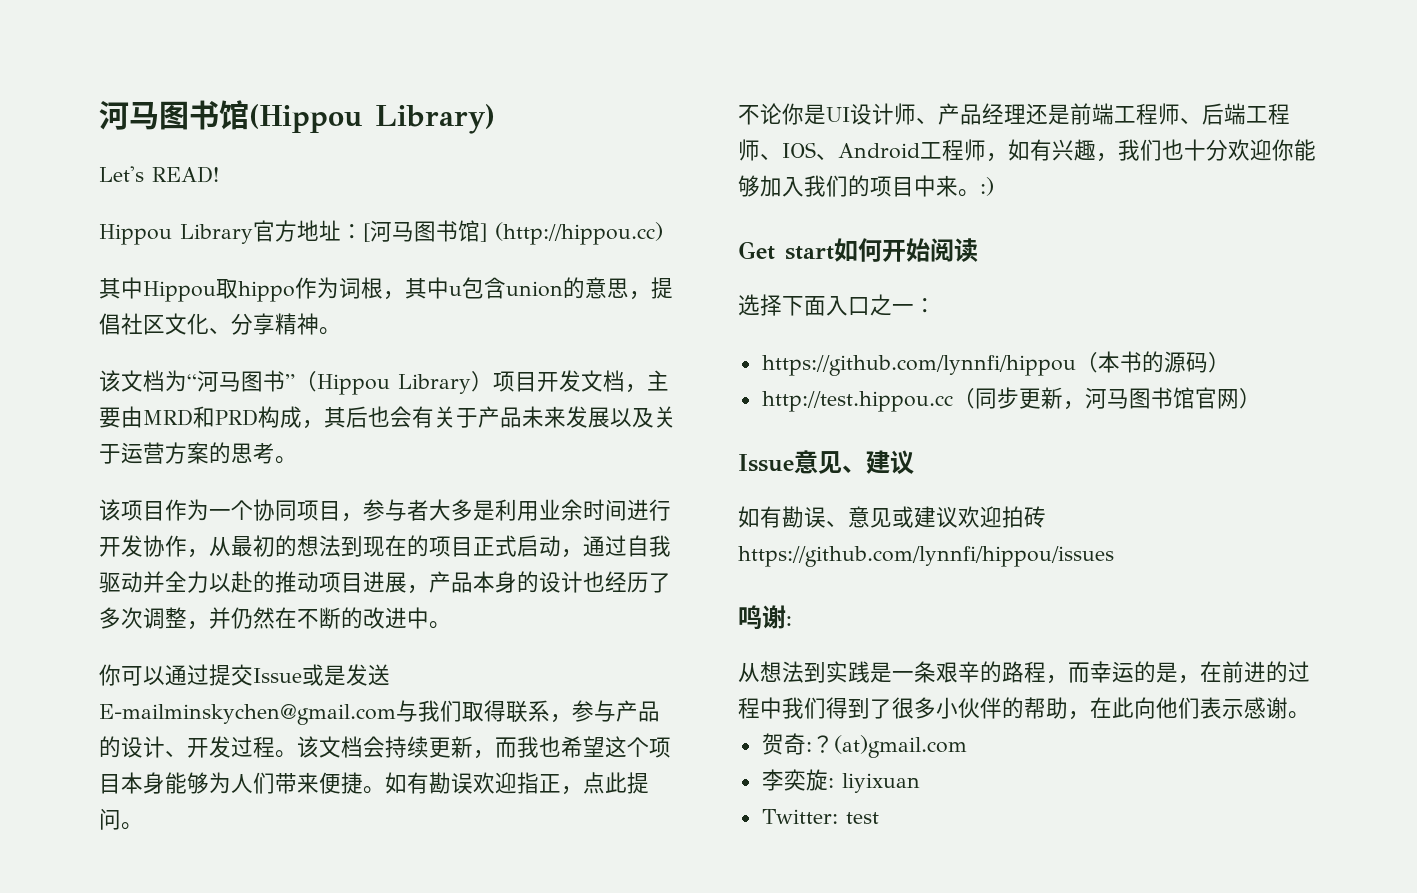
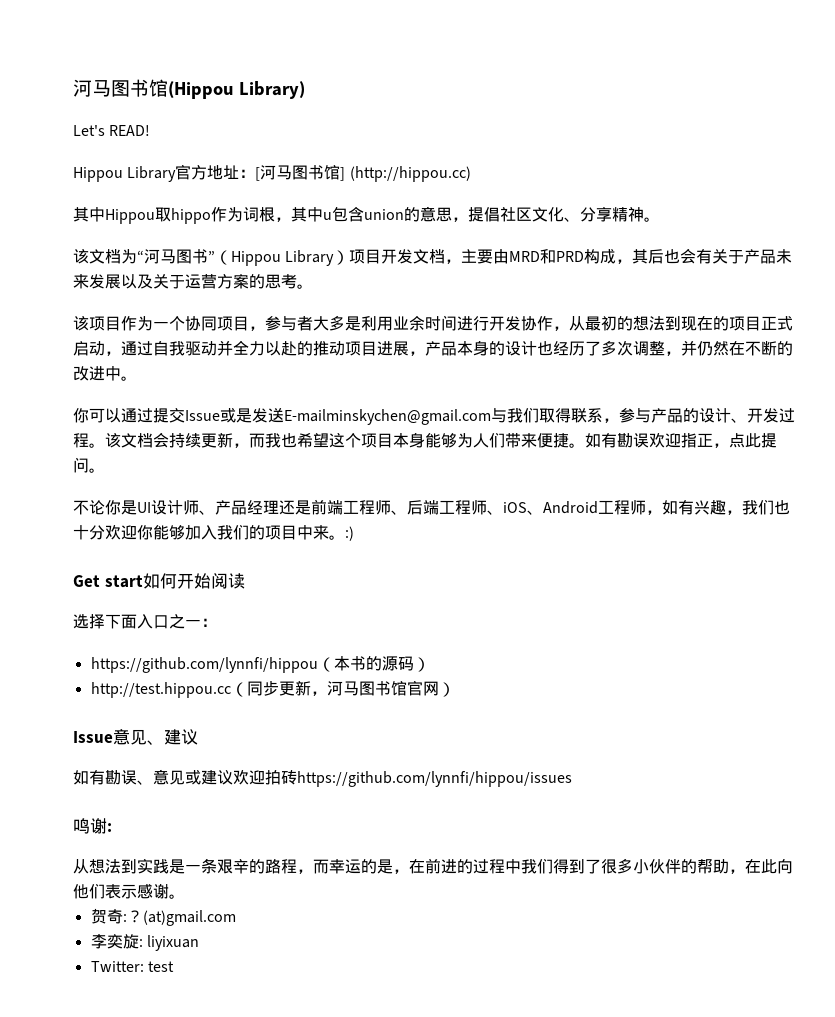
- 不论你是UI设计师、产品经理还是前端工程师、后端工程师、IOS、Android工程师，如有兴趣，我们也十分欢迎你能够加入我们的项目中来。:)
+ 不论你是UI设计师、产品经理还是前端工程师、后端工程师、iOS、Android工程师，如有兴趣，我们也十分欢迎你能够加入我们的项目中来。:)

